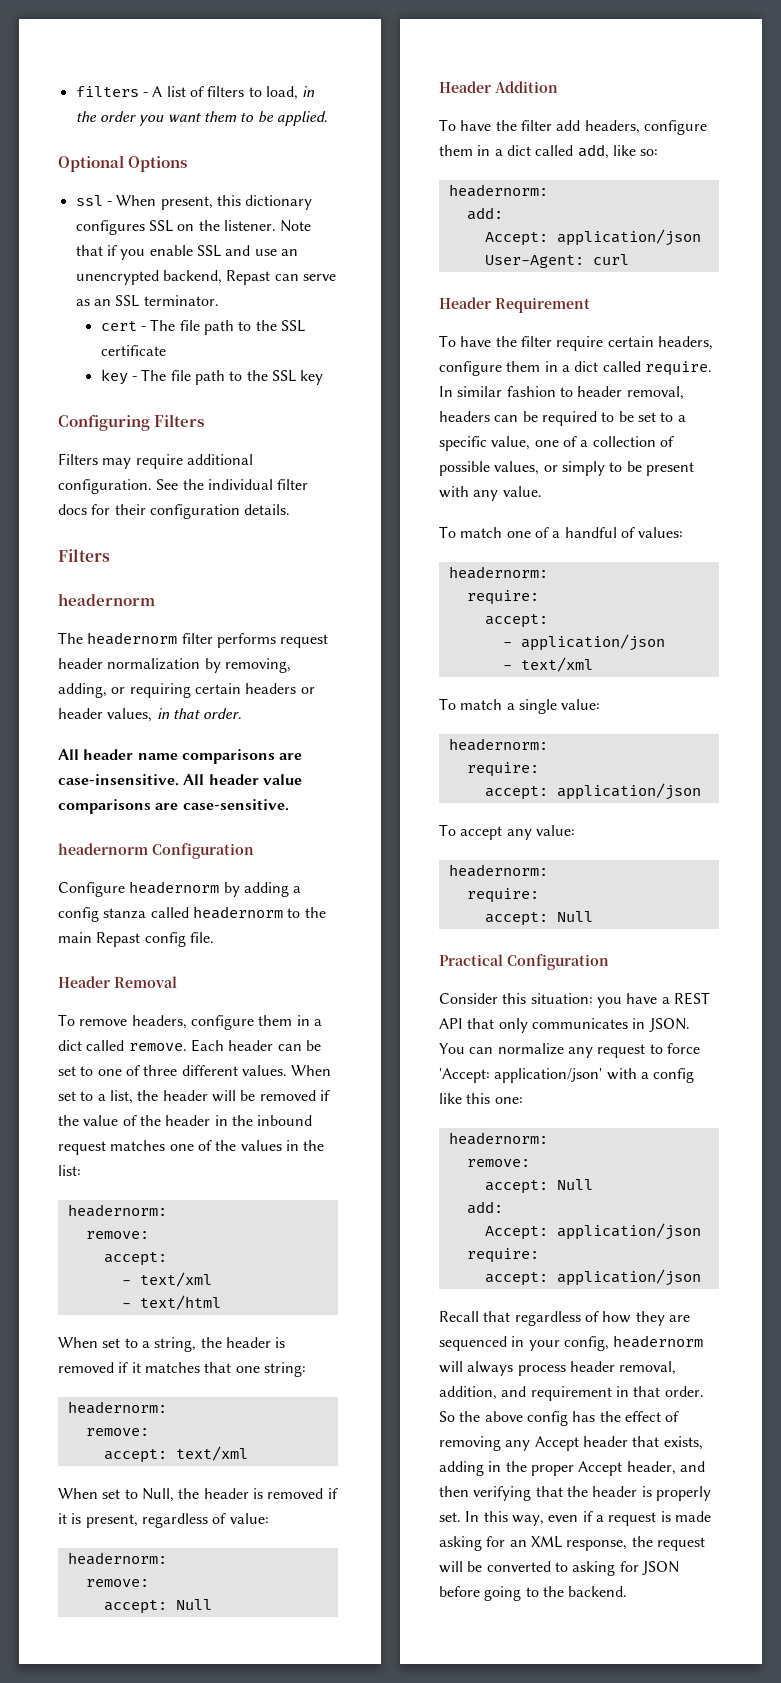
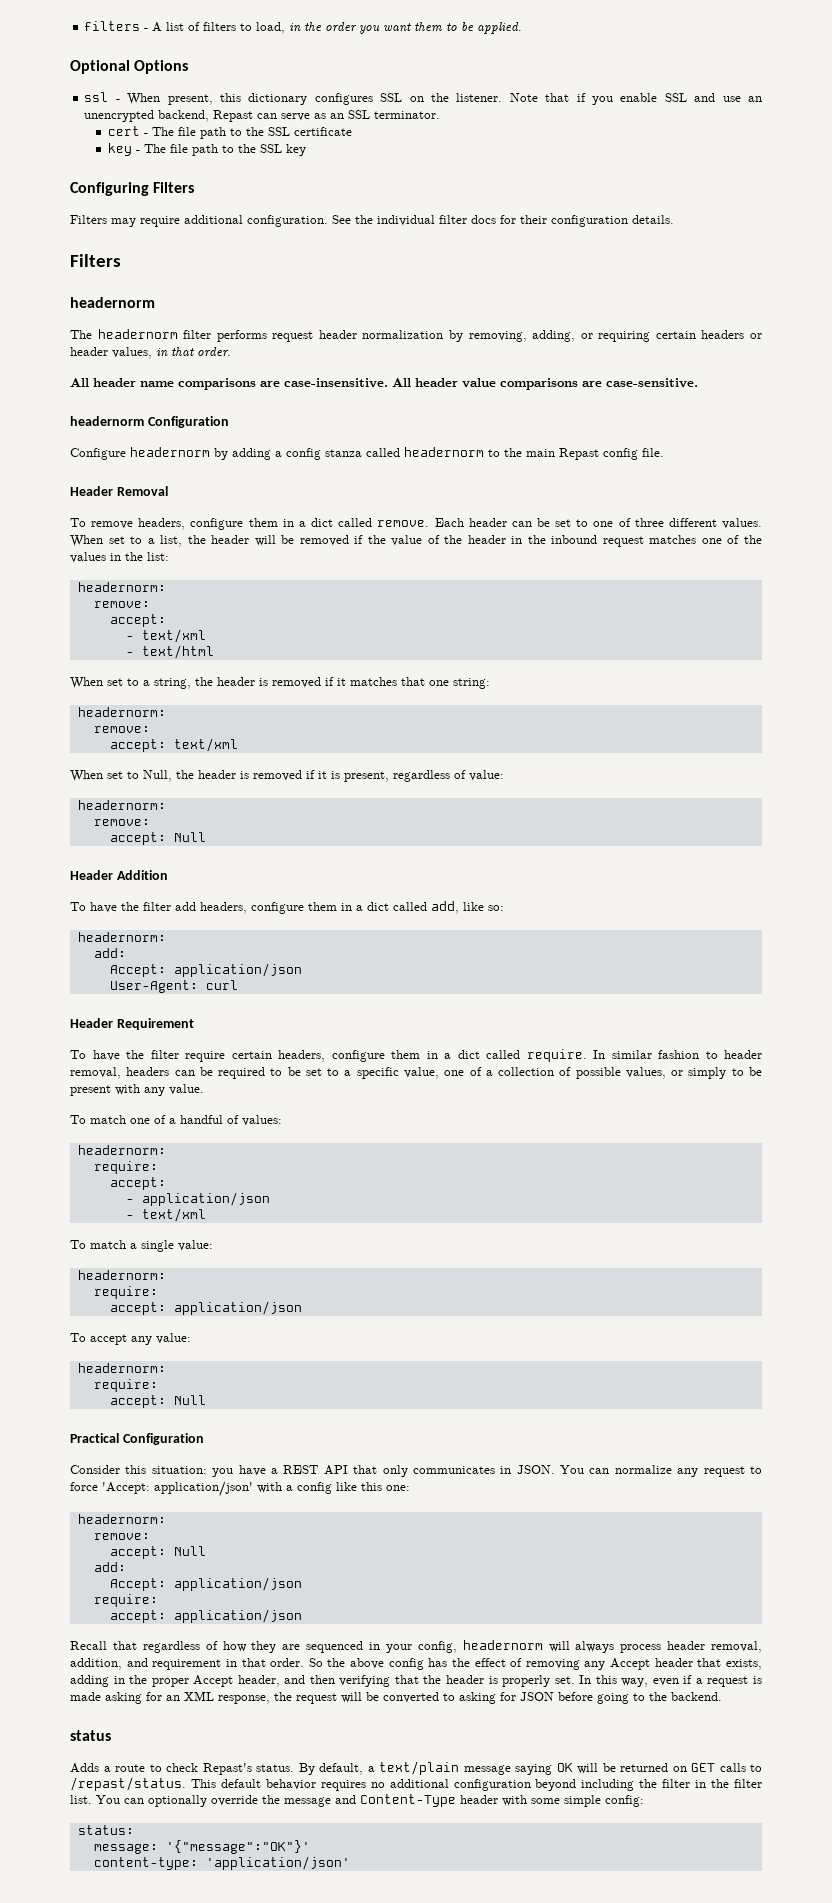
+ status
+ Adds a route to check Repast's status. By default, a text/plain message saying OK will be returned on GET calls to /repast/status. This default behavior requires no additional configuration beyond including the filter in the filter list. You can optionally override the message and Content-Type header with some simple config:
+ status:
+ message: '{"message":"OK"}'
+ content-type: 'application/json'

